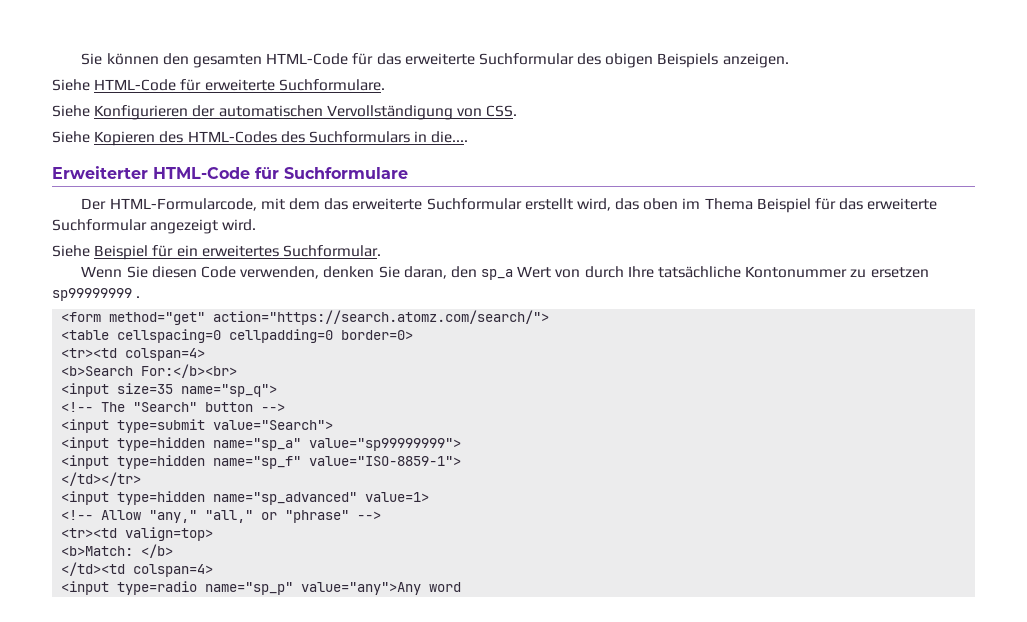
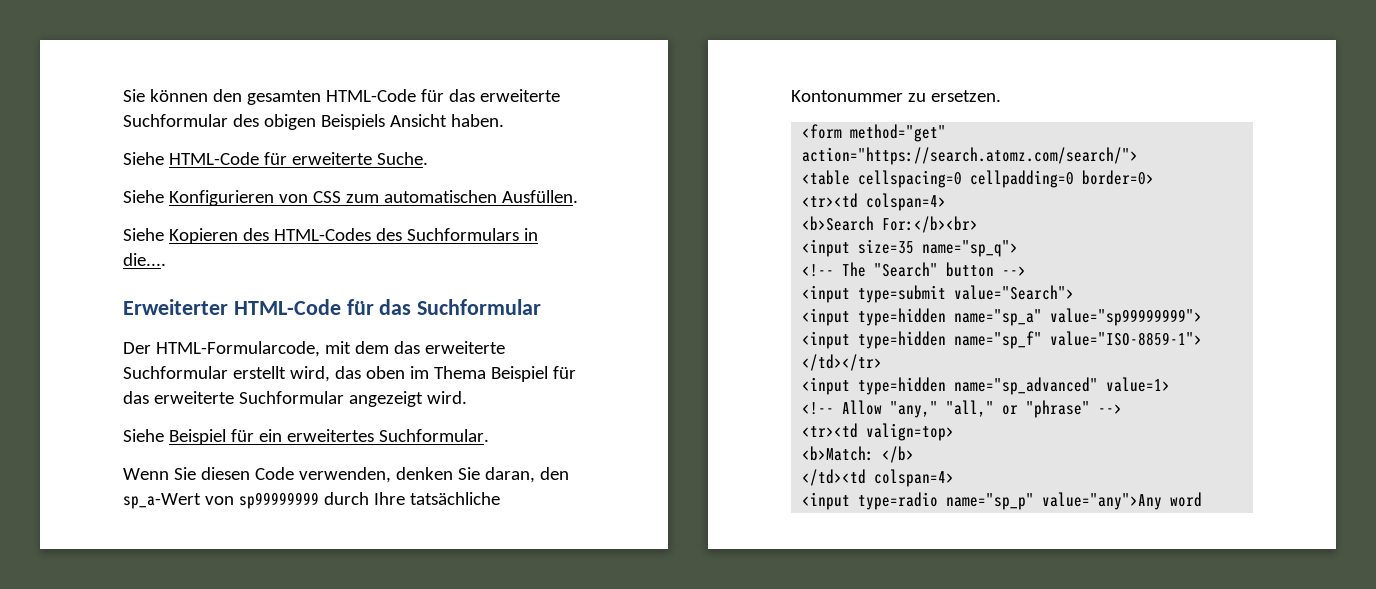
- Sie können den gesamten HTML-Code für das erweiterte Suchformular des obigen Beispiels anzeigen.
+ Sie können den gesamten HTML-Code für das erweiterte Suchformular des obigen Beispiels Ansicht haben.
- Siehe HTML-Code für erweiterte Suchformulare.
+ Siehe HTML-Code für erweiterte Suche.
- Siehe Konfigurieren der automatischen Vervollständigung von CSS.
+ Siehe Konfigurieren von CSS zum automatischen Ausfüllen.
- Erweiterter HTML-Code für Suchformulare
+ Erweiterter HTML-Code für das Suchformular
- Wenn Sie diesen Code verwenden, denken Sie daran, den sp_a Wert von durch Ihre tatsächliche Kontonummer zu ersetzen sp99999999 .
+ Wenn Sie diesen Code verwenden, denken Sie daran, den sp_a-Wert von sp99999999 durch Ihre tatsächliche Kontonummer zu ersetzen.

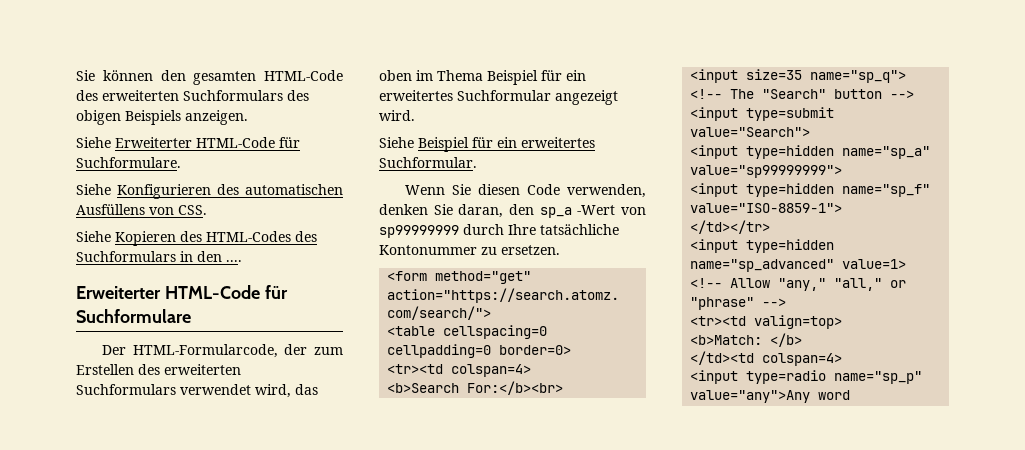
- Sie können den gesamten HTML-Code für das erweiterte Suchformular des obigen Beispiels Ansicht haben.
- Siehe HTML-Code für erweiterte Suche.
+ Sie können den gesamten HTML-Code des erweiterten Suchformulars des obigen Beispiels anzeigen.
+ Siehe Erweiterter HTML-Code für Suchformulare.
- Siehe Konfigurieren von CSS zum automatischen Ausfüllen.
+ Siehe Konfigurieren des automatischen Ausfüllens von CSS.
- Siehe Kopieren des HTML-Codes des Suchformulars in die....
- Erweiterter HTML-Code für das Suchformular
+ Siehe Kopieren des HTML-Codes des Suchformulars in den ....
+ Erweiterter HTML-Code für Suchformulare
- Der HTML-Formularcode, mit dem das erweiterte Suchformular erstellt wird, das oben im Thema Beispiel für das erweiterte Suchformular angezeigt wird.
+ Der HTML-Formularcode, der zum Erstellen des erweiterten Suchformulars verwendet wird, das oben im Thema Beispiel für ein erweitertes Suchformular angezeigt wird.
- Wenn Sie diesen Code verwenden, denken Sie daran, den sp_a-Wert von sp99999999 durch Ihre tatsächliche Kontonummer zu ersetzen.
+ Wenn Sie diesen Code verwenden, denken Sie daran, den sp_a -Wert von sp99999999 durch Ihre tatsächliche Kontonummer zu ersetzen.

